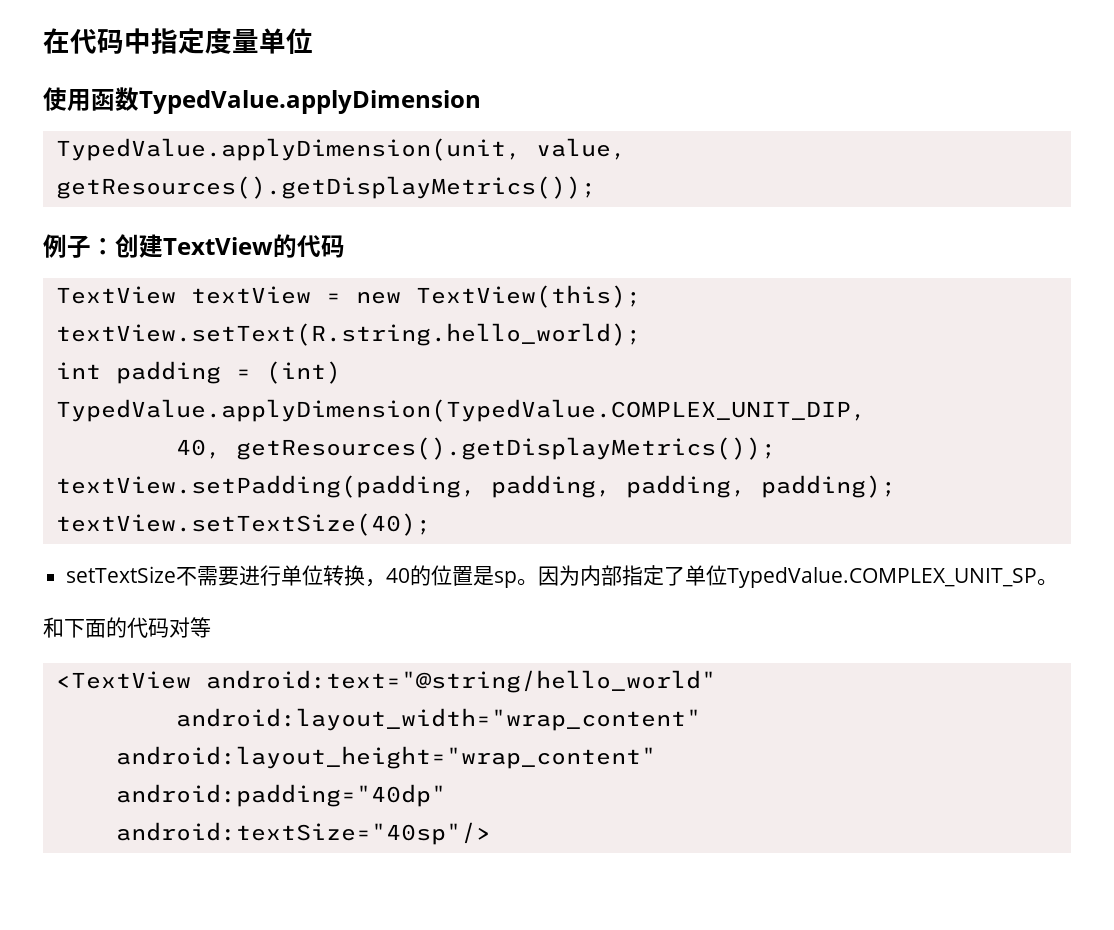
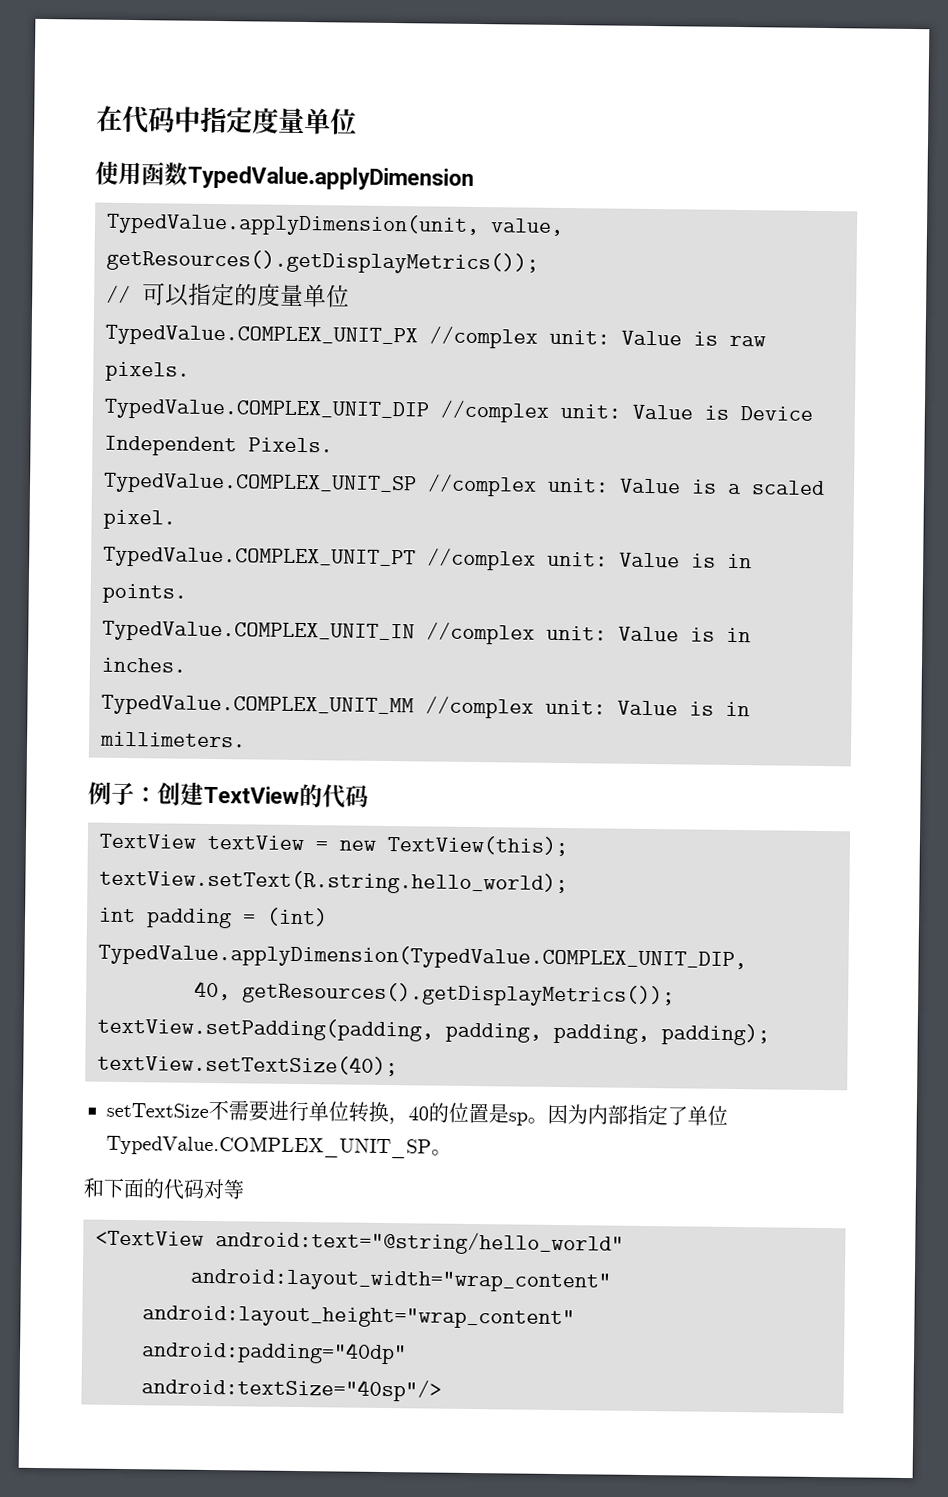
+ // 可以指定的度量单位
+ TypedValue.COMPLEX_UNIT_PX //complex unit: Value is raw pixels.
+ TypedValue.COMPLEX_UNIT_DIP //complex unit: Value is Device Independent Pixels.
+ TypedValue.COMPLEX_UNIT_SP //complex unit: Value is a scaled pixel.
+ TypedValue.COMPLEX_UNIT_PT //complex unit: Value is in points.
+ TypedValue.COMPLEX_UNIT_IN //complex unit: Value is in inches.
+ TypedValue.COMPLEX_UNIT_MM //complex unit: Value is in millimeters.

